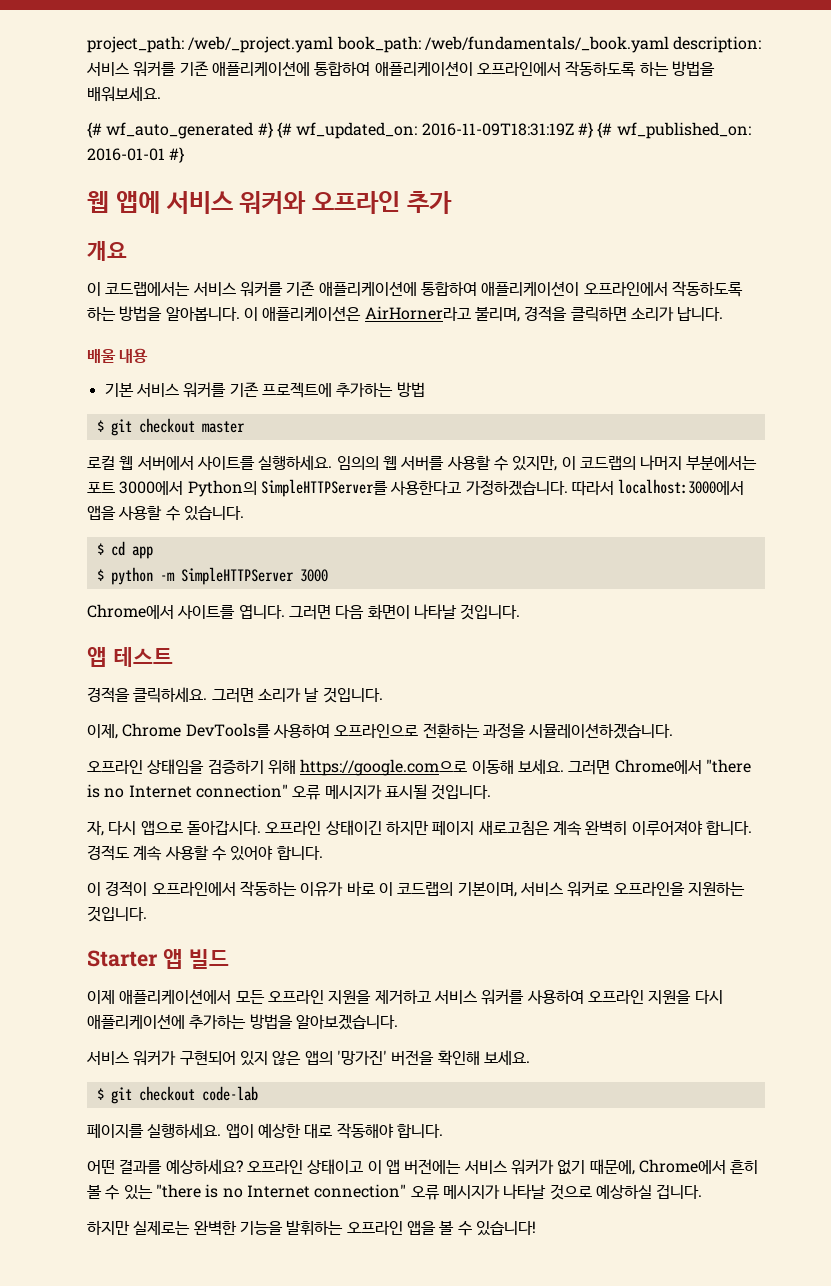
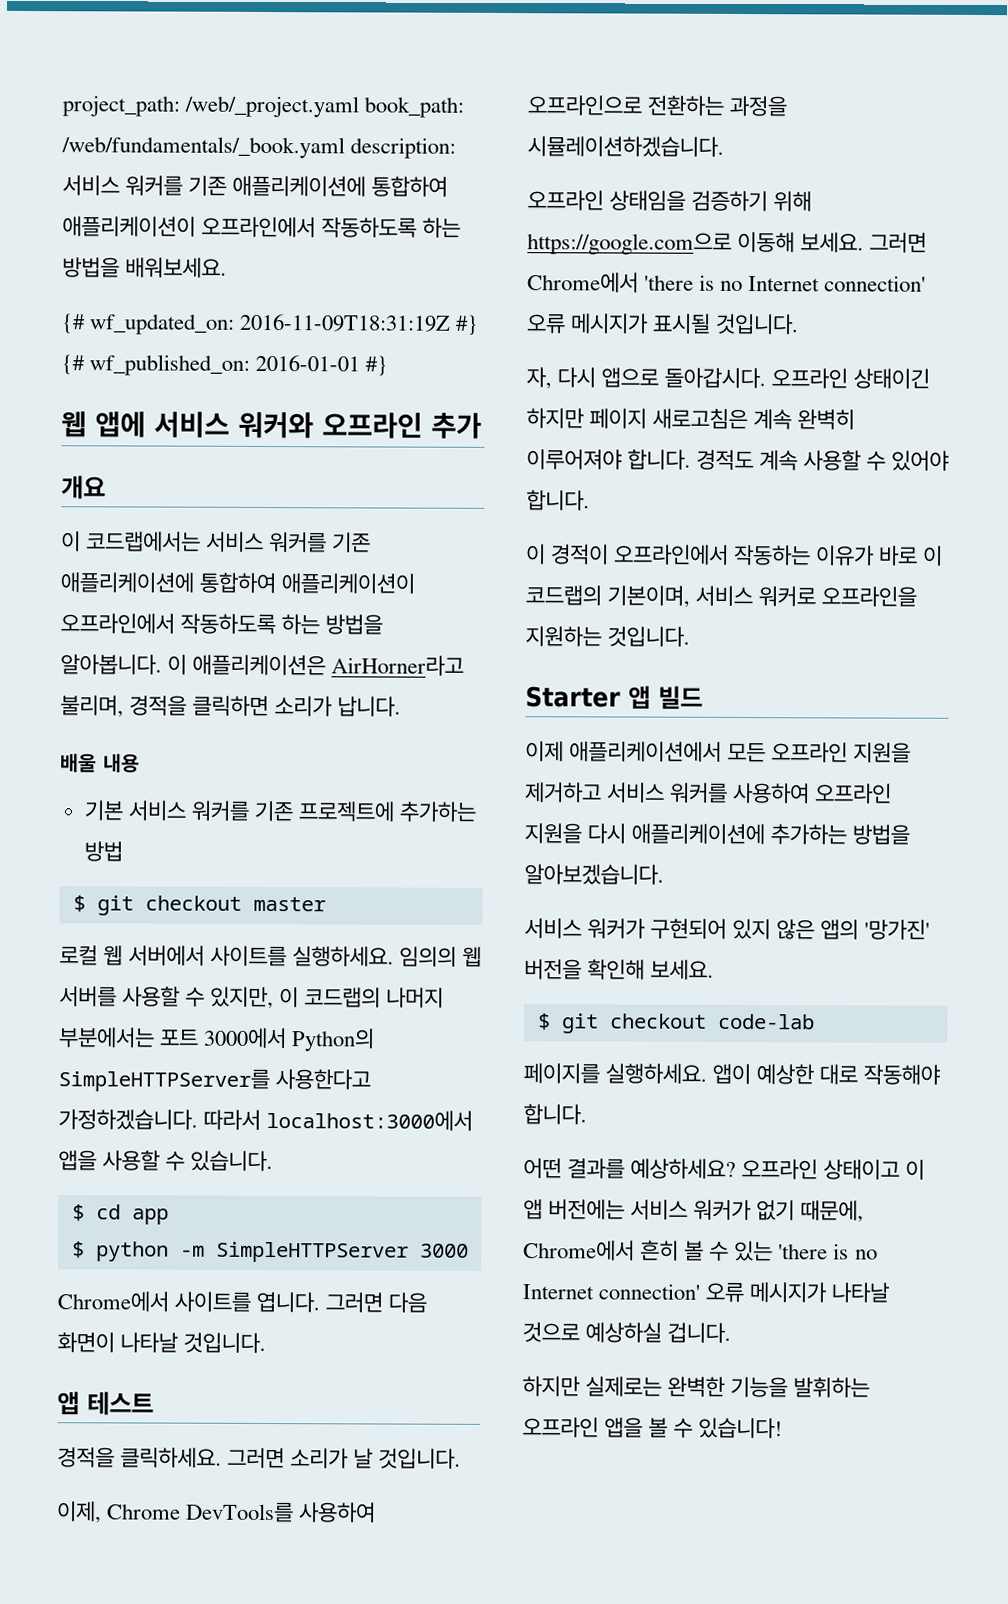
- {# wf_auto_generated #} {# wf_updated_on: 2016-11-09T18:31:19Z #} {# wf_published_on: 2016-01-01 #}
+ {# wf_updated_on: 2016-11-09T18:31:19Z #} {# wf_published_on: 2016-01-01 #}
- 그러면 Chrome에서 "there is no Internet connection" 오류 메시지가 표시될 것입니다.
+ 그러면 Chrome에서 'there is no Internet connection' 오류 메시지가 표시될 것입니다.
- 오프라인 상태이고 이 앱 버전에는 서비스 워커가 없기 때문에, Chrome에서 흔히 볼 수 있는 "there is no Internet connection" 오류 메시지가 나타날 것으로 예상하실 겁니다.
+ 오프라인 상태이고 이 앱 버전에는 서비스 워커가 없기 때문에, Chrome에서 흔히 볼 수 있는 'there is no Internet connection' 오류 메시지가 나타날 것으로 예상하실 겁니다.

